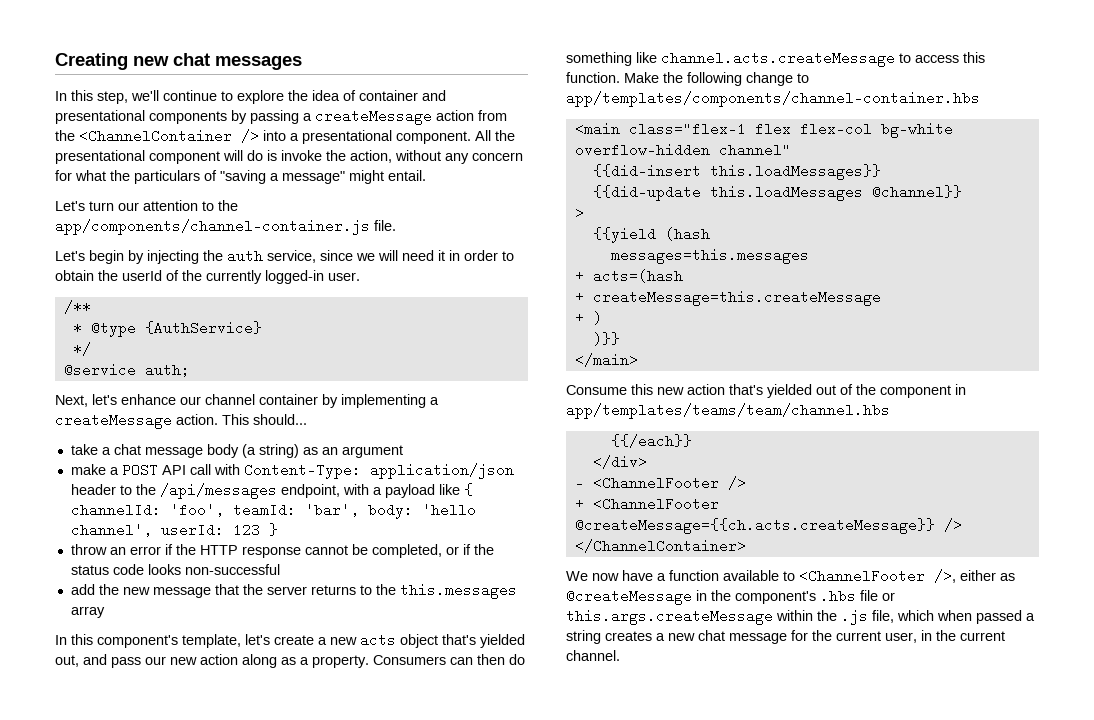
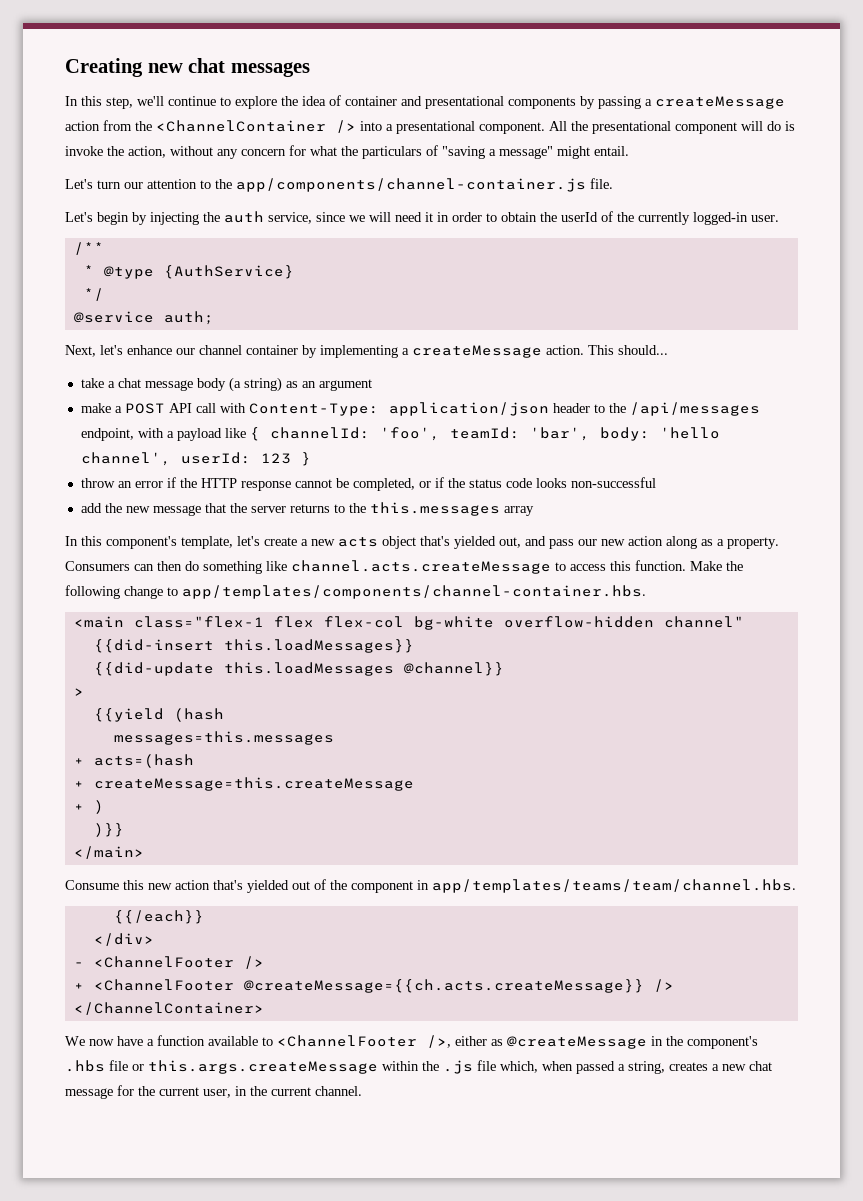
- Make the following change to app/templates/components/channel-container.hbs
+ Make the following change to app/templates/components/channel-container.hbs.
- Consume this new action that's yielded out of the component in app/templates/teams/team/channel.hbs
+ Consume this new action that's yielded out of the component in app/templates/teams/team/channel.hbs.
- We now have a function available to <ChannelFooter />, either as @createMessage in the component's .hbs file or this.args.createMessage within the .js file, which when passed a string creates a new chat message for the current user, in the current channel.
+ We now have a function available to <ChannelFooter />, either as @createMessage in the component's .hbs file or this.args.createMessage within the .js file which, when passed a string, creates a new chat message for the current user, in the current channel.

